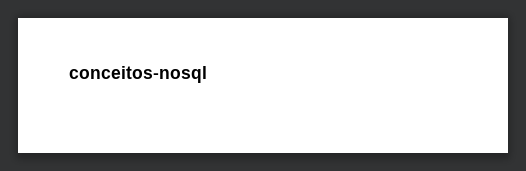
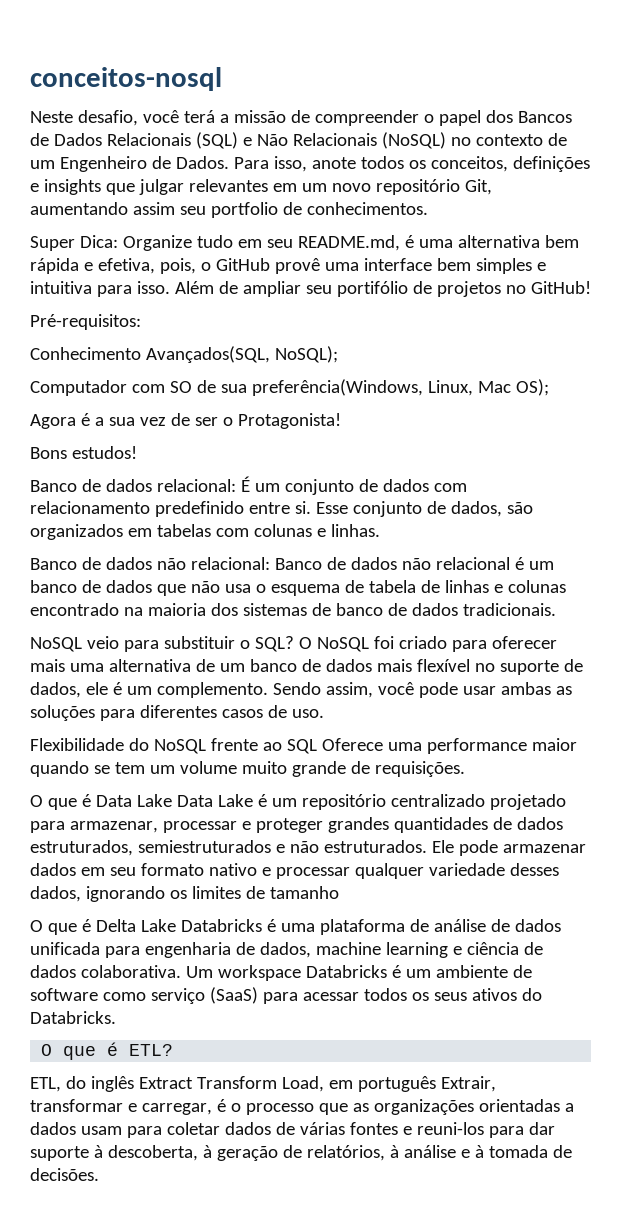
+ Neste desafio, você terá a missão de compreender o papel dos Bancos de Dados Relacionais (SQL) e Não Relacionais (NoSQL) no contexto de um Engenheiro de Dados. Para isso, anote todos os conceitos, definições e insights que julgar relevantes em um novo repositório Git, aumentando assim seu portfolio de conhecimentos.
+ Super Dica: Organize tudo em seu README.md, é uma alternativa bem rápida e efetiva, pois, o GitHub provê uma interface bem simples e intuitiva para isso. Além de ampliar seu portifólio de projetos no GitHub!
+ Pré-requisitos:
+ Conhecimento Avançados(SQL, NoSQL);
+ Computador com SO de sua preferência(Windows, Linux, Mac OS);
+ Agora é a sua vez de ser o Protagonista!
+ Bons estudos!
+ Banco de dados relacional: É um conjunto de dados com relacionamento predefinido entre si. Esse conjunto de dados, são organizados em tabelas com colunas e linhas.
+ Banco de dados não relacional: Banco de dados não relacional é um banco de dados que não usa o esquema de tabela de linhas e colunas encontrado na maioria dos sistemas de banco de dados tradicionais.
+ NoSQL veio para substituir o SQL? O NoSQL foi criado para oferecer mais uma alternativa de um banco de dados mais flexível no suporte de dados, ele é um complemento. Sendo assim, você pode usar ambas as soluções para diferentes casos de uso.
+ Flexibilidade do NoSQL frente ao SQL Oferece uma performance maior quando se tem um volume muito grande de requisições.
+ O que é Data Lake Data Lake é um repositório centralizado projetado para armazenar, processar e proteger grandes quantidades de dados estruturados, semiestruturados e não estruturados. Ele pode armazenar dados em seu formato nativo e processar qualquer variedade desses dados, ignorando os limites de tamanho
+ O que é Delta Lake Databricks é uma plataforma de análise de dados unificada para engenharia de dados, machine learning e ciência de dados colaborativa. Um workspace Databricks é um ambiente de software como serviço (SaaS) para acessar todos os seus ativos do Databricks.
+ O que é ETL?
+ ETL, do inglês Extract Transform Load, em português Extrair, transformar e carregar, é o processo que as organizações orientadas a dados usam para coletar dados de várias fontes e reuni-los para dar suporte à descoberta, à geração de relatórios, à análise e à tomada de decisões.

